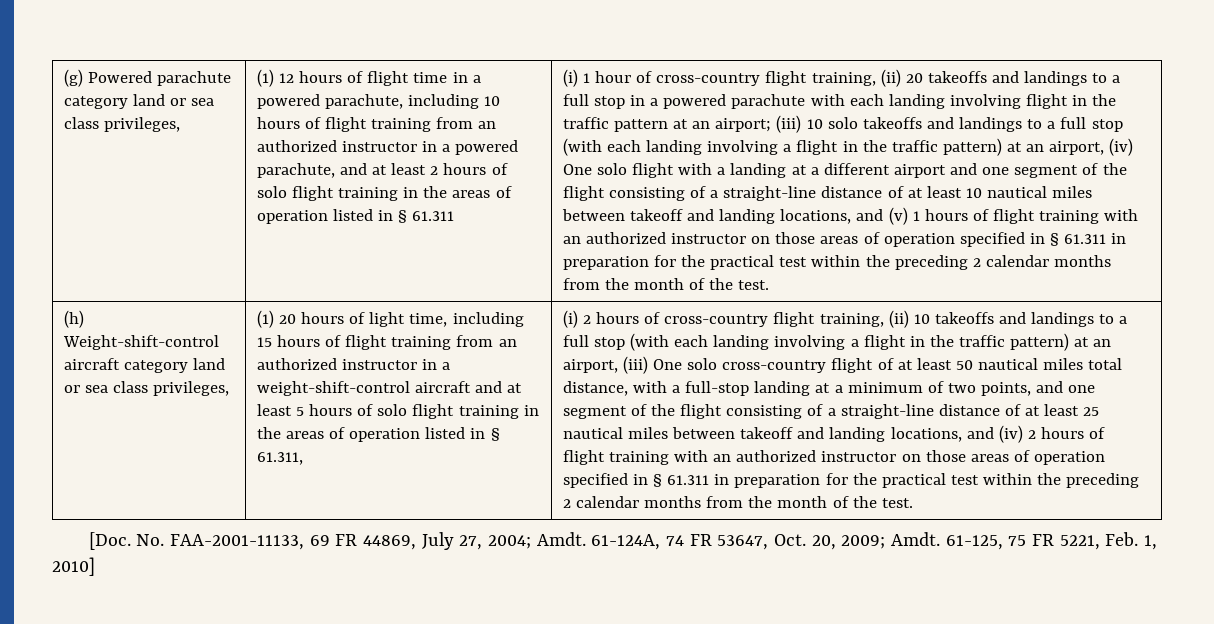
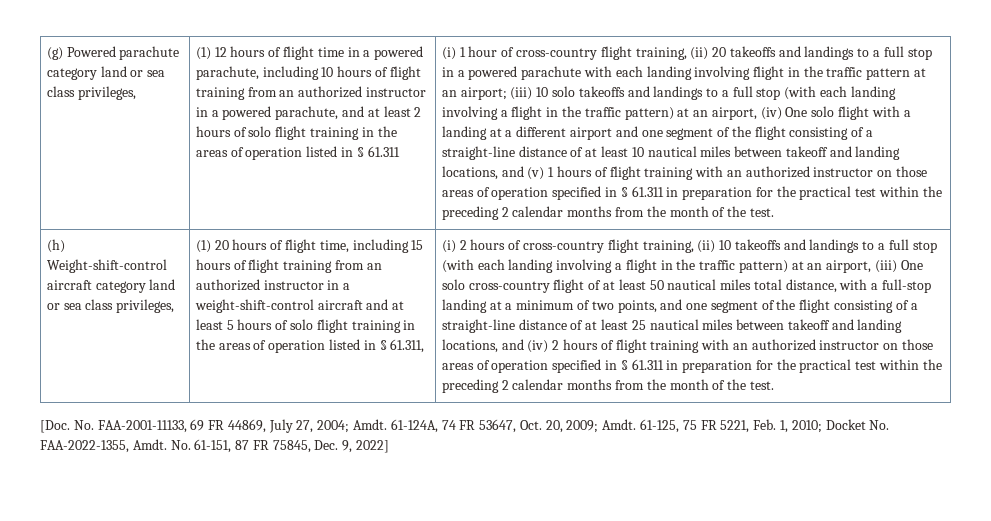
- (1) 20 hours of light time, including 15 hours of flight training from an authorized instructor in a weight-shift-control aircraft and at least 5 hours of solo flight training in the areas of operation listed in § 61.311,
+ (1) 20 hours of flight time, including 15 hours of flight training from an authorized instructor in a weight-shift-control aircraft and at least 5 hours of solo flight training in the areas of operation listed in § 61.311,
- 61-125, 75 FR 5221, Feb. 1, 2010]
+ 61-125, 75 FR 5221, Feb. 1, 2010; Docket No. FAA-2022-1355, Amdt. No. 61-151, 87 FR 75845, Dec. 9, 2022]

